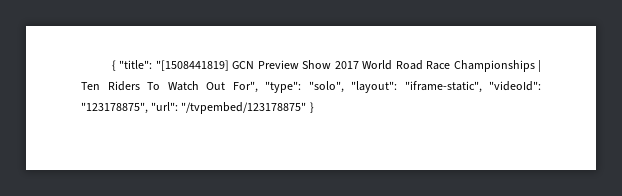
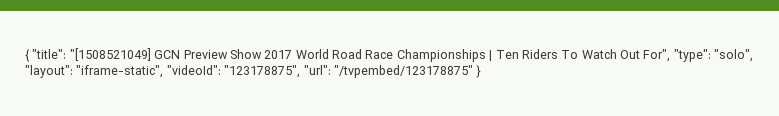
- { "title": "[1508441819] GCN Preview Show 2017 World Road Race Championships | Ten Riders To Watch Out For", "type": "solo", "layout": "iframe-static", "videoId": "123178875", "url": "/tvpembed/123178875" }
+ { "title": "[1508521049] GCN Preview Show 2017 World Road Race Championships | Ten Riders To Watch Out For", "type": "solo", "layout": "iframe-static", "videoId": "123178875", "url": "/tvpembed/123178875" }

